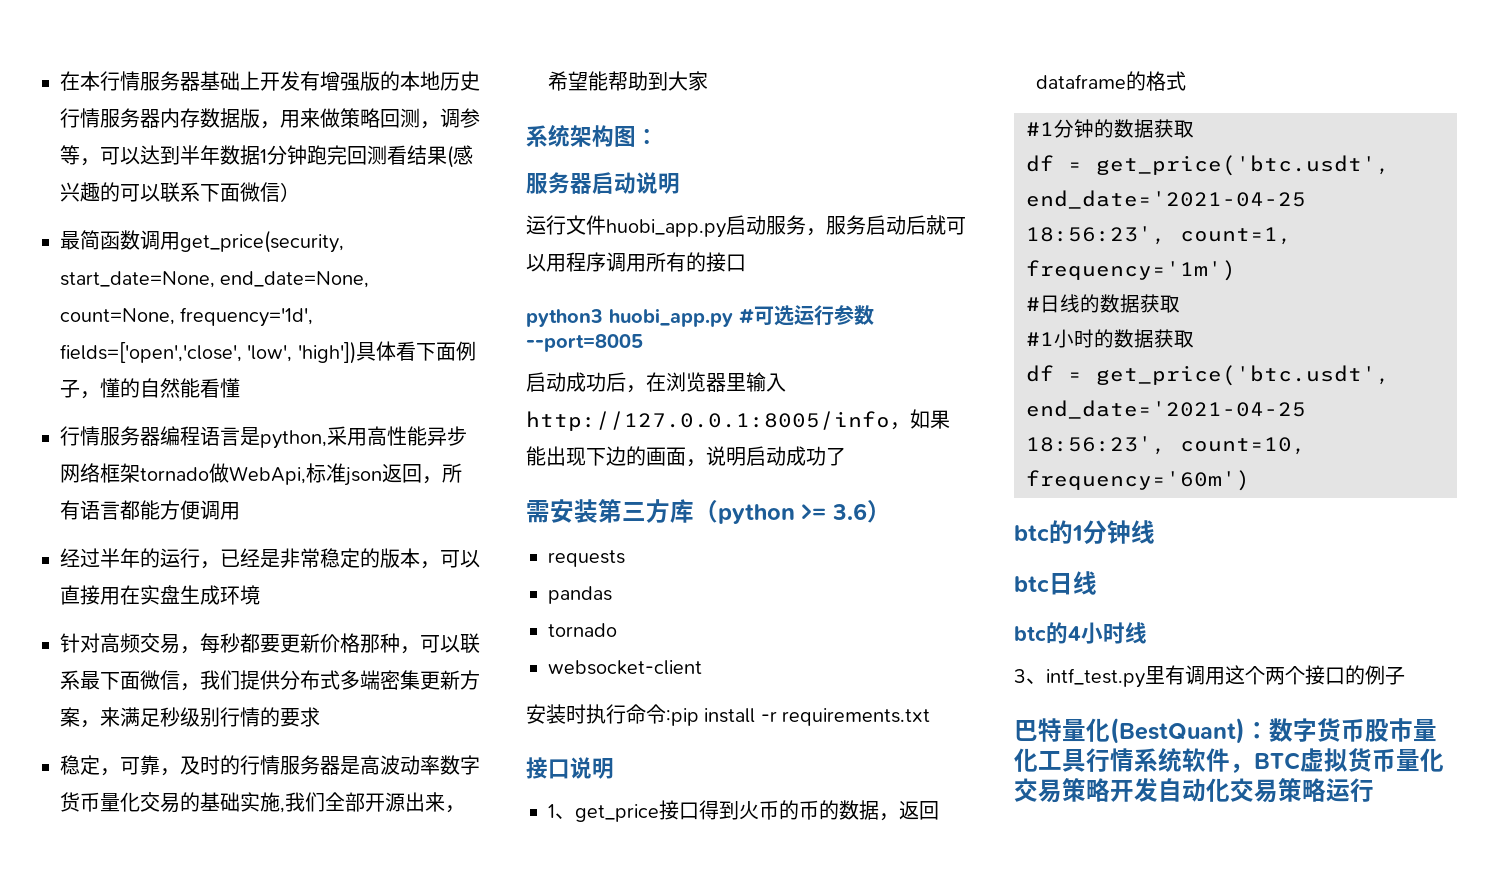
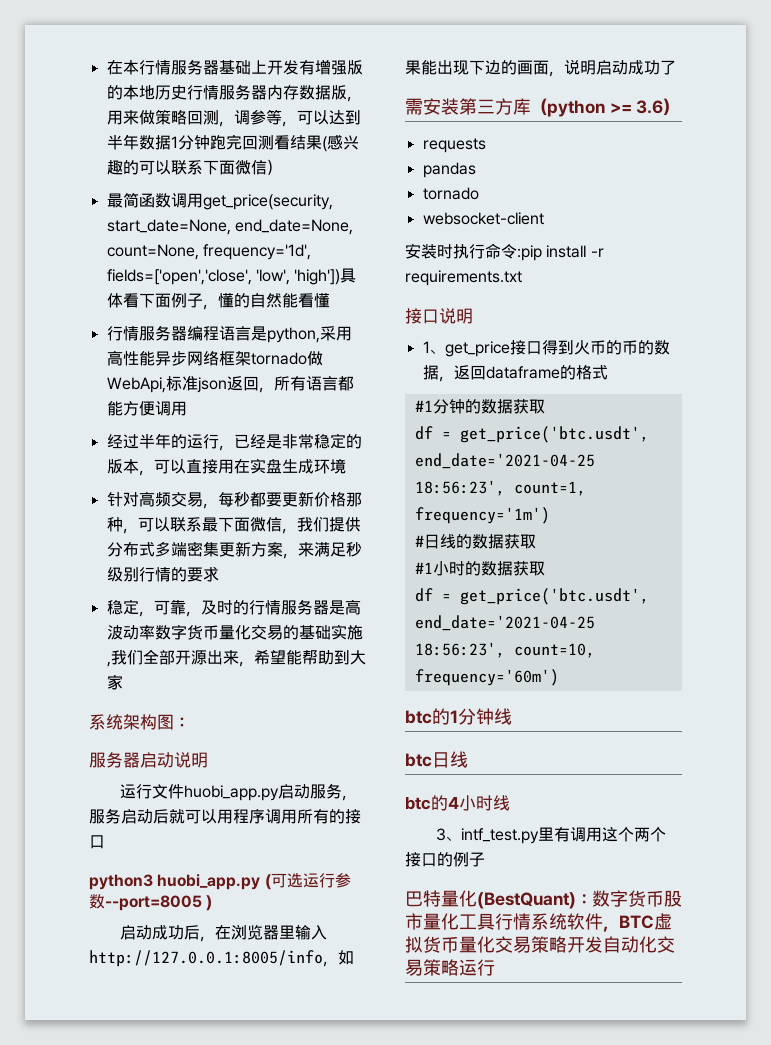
- python3 huobi_app.py #可选运行参数--port=8005
+ python3 huobi_app.py (可选运行参数--port=8005 )

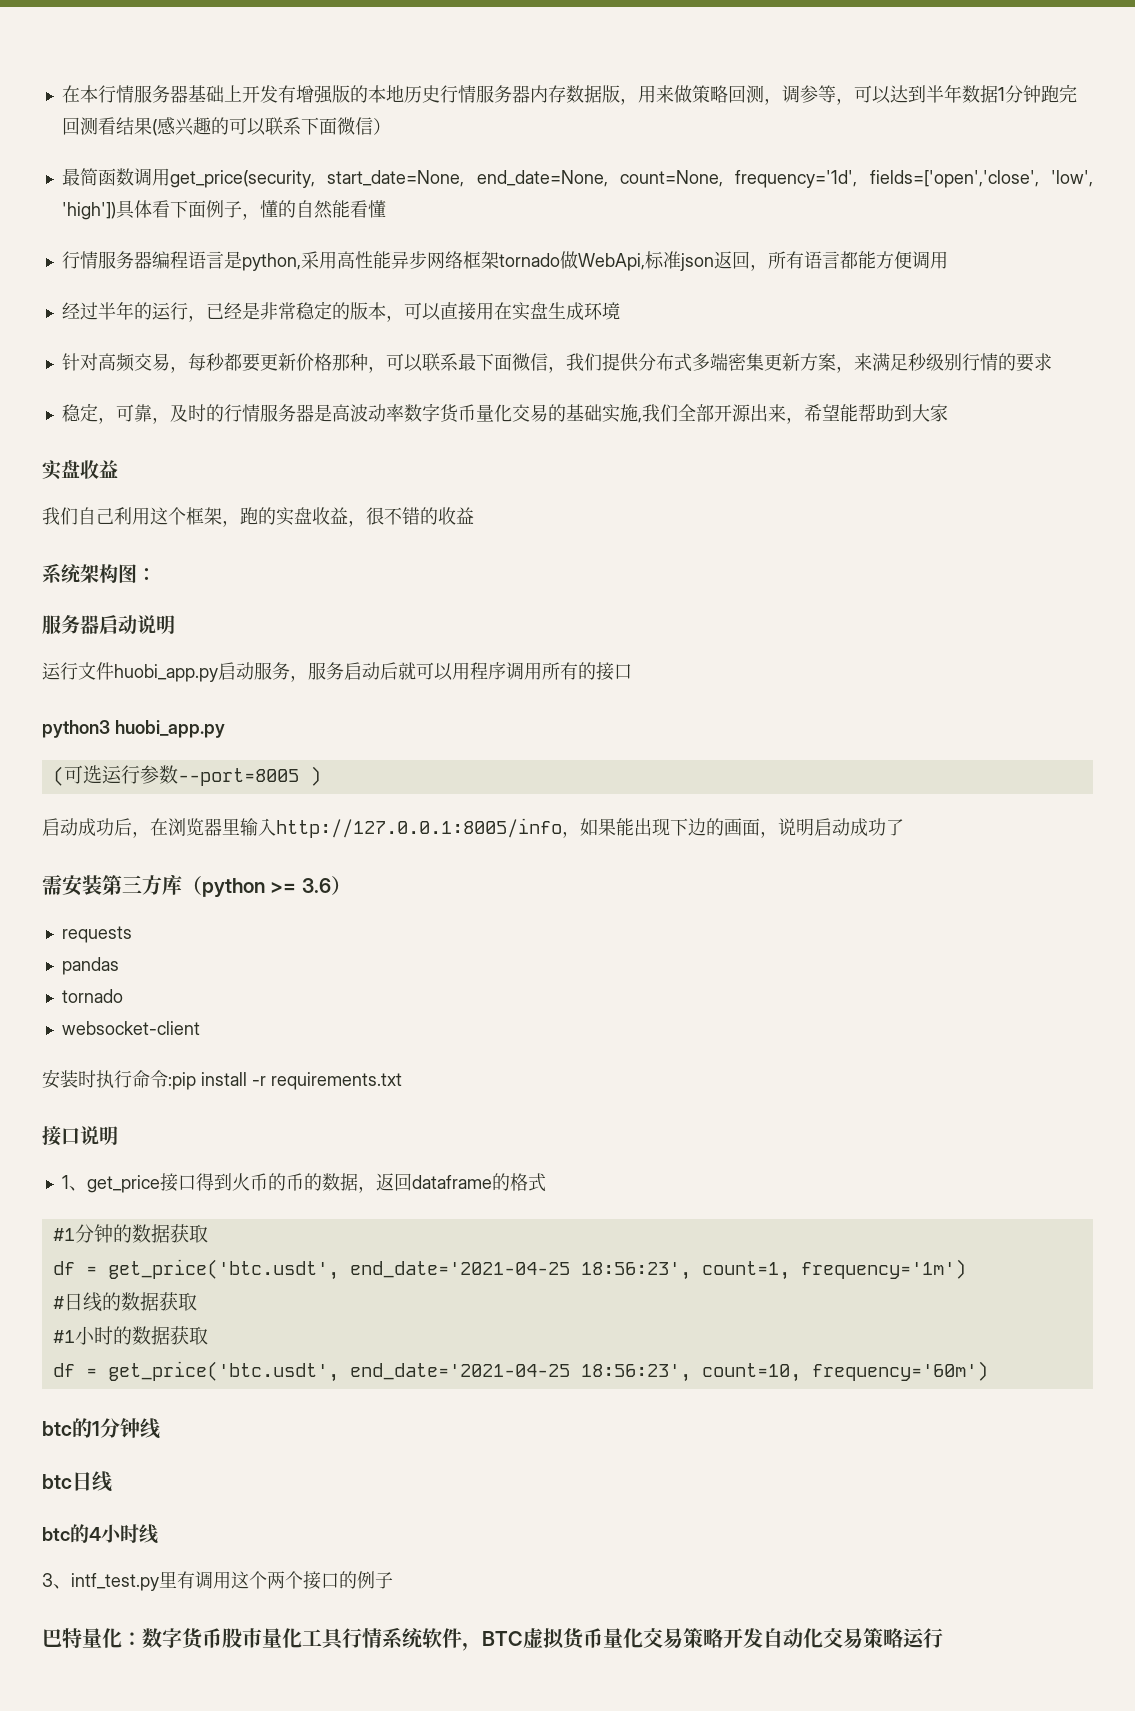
  稳定，可靠，及时的行情服务器是高波动率数字货币量化交易的基础实施,我们全部开源出来，希望能帮助到大家
+ 实盘收益
+ 我们自己利用这个框架，跑的实盘收益，很不错的收益
- python3 huobi_app.py (可选运行参数--port=8005 )
+ python3 huobi_app.py
+ (可选运行参数--port=8005 )
- 巴特量化(BestQuant)：数字货币股市量化工具行情系统软件，BTC虚拟货币量化交易策略开发自动化交易策略运行
+ 巴特量化：数字货币股市量化工具行情系统软件，BTC虚拟货币量化交易策略开发自动化交易策略运行

